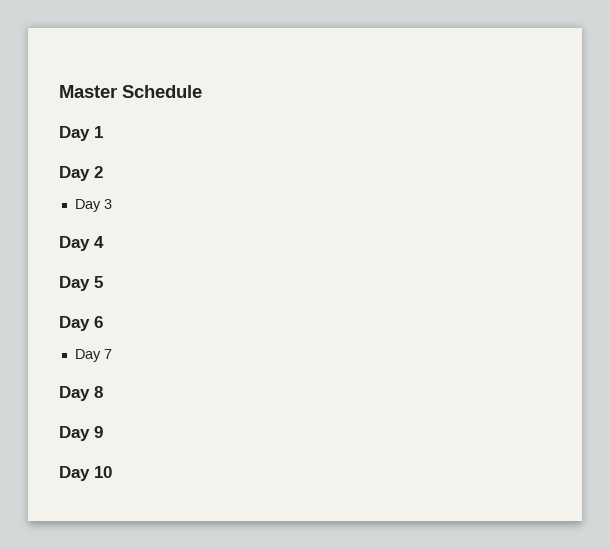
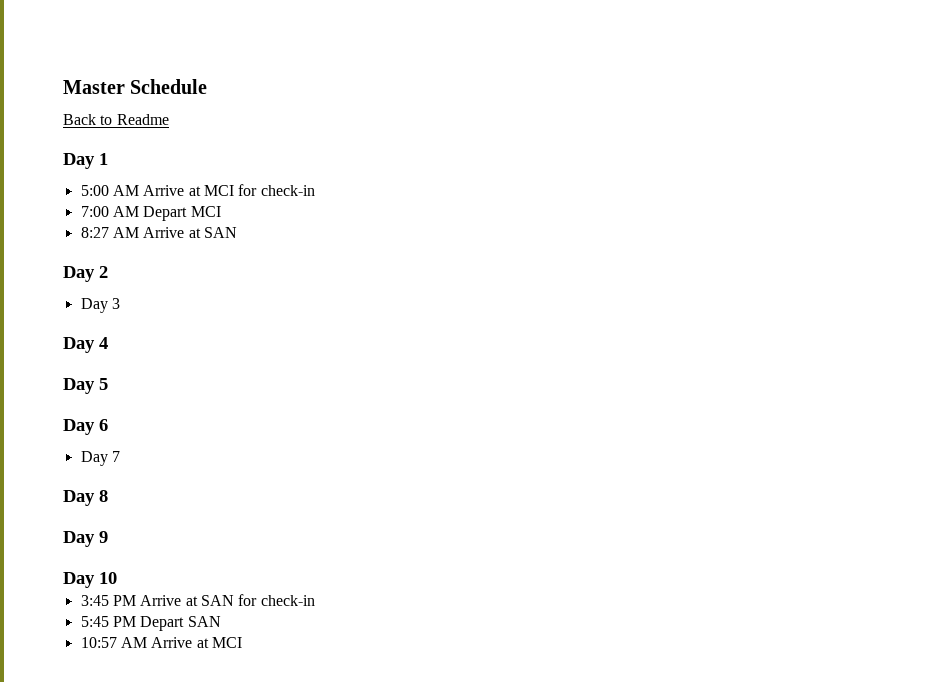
+ Back to Readme
+ 5:00 AM Arrive at MCI for check-in
+ 7:00 AM Depart MCI
+ 8:27 AM Arrive at SAN
+ 3:45 PM Arrive at SAN for check-in
+ 5:45 PM Depart SAN
+ 10:57 AM Arrive at MCI

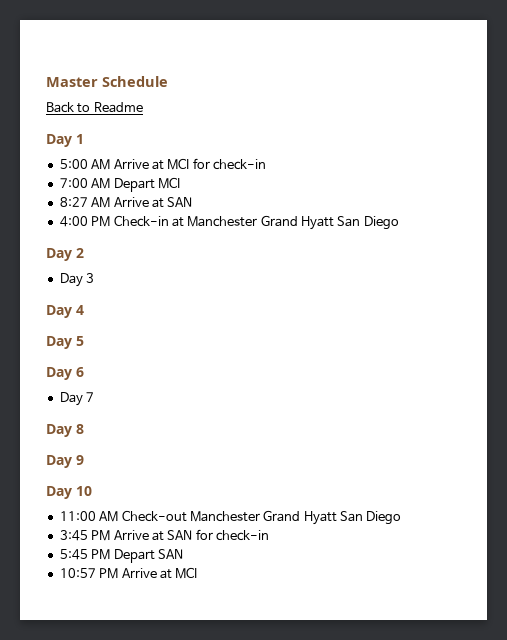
+ 4:00 PM Check-in at Manchester Grand Hyatt San Diego
+ 11:00 AM Check-out Manchester Grand Hyatt San Diego
- 10:57 AM Arrive at MCI
+ 10:57 PM Arrive at MCI

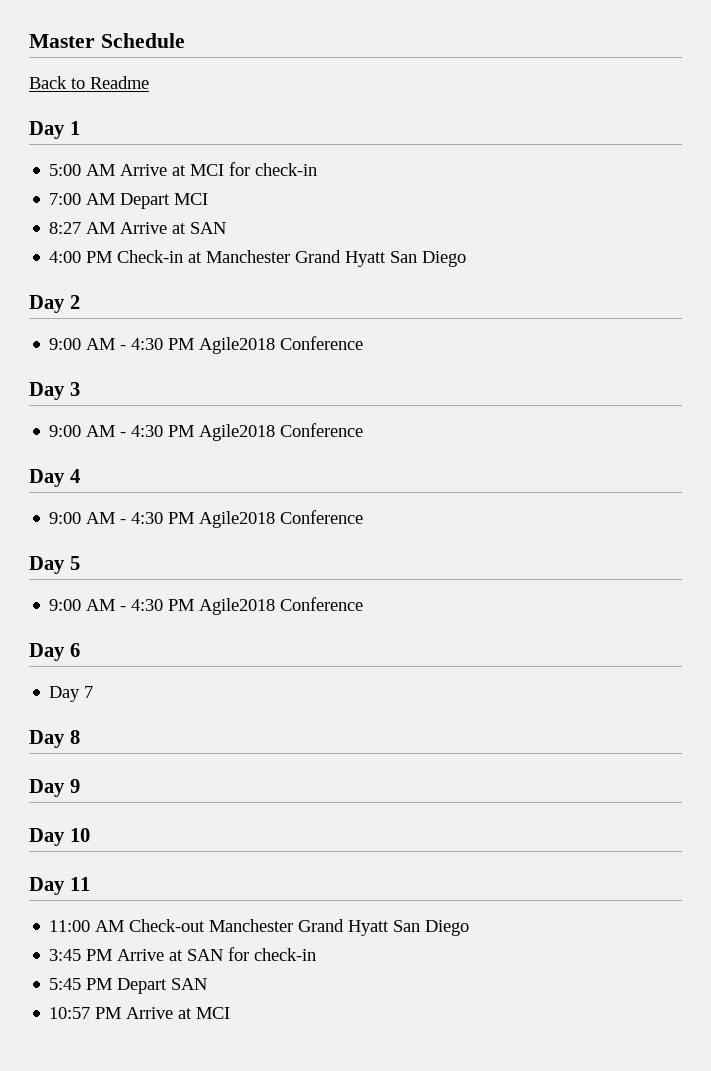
  Day 2
+ 9:00 AM - 4:30 PM Agile2018 Conference
  Day 3
+ 9:00 AM - 4:30 PM Agile2018 Conference
  Day 4
+ 9:00 AM - 4:30 PM Agile2018 Conference
  Day 5
+ 9:00 AM - 4:30 PM Agile2018 Conference
+ Day 11

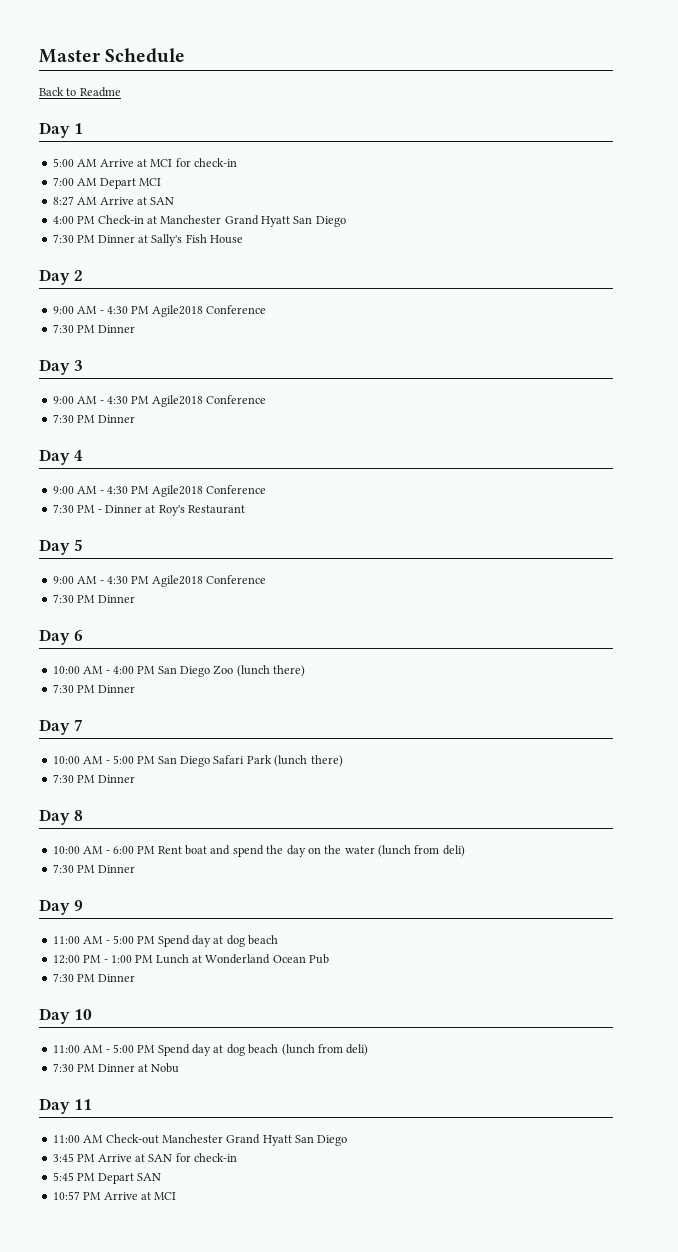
+ 7:30 PM Dinner at Sally's Fish House
  Day 2
  9:00 AM - 4:30 PM Agile2018 Conference
+ 7:30 PM Dinner
  Day 3
  9:00 AM - 4:30 PM Agile2018 Conference
+ 7:30 PM Dinner
+ 7:30 PM - Dinner at Roy's Restaurant
  Day 5
  9:00 AM - 4:30 PM Agile2018 Conference
+ 7:30 PM Dinner
+ 10:00 AM - 4:00 PM San Diego Zoo (lunch there)
+ 7:30 PM Dinner
  Day 7
+ 10:00 AM - 5:00 PM San Diego Safari Park (lunch there)
+ 7:30 PM Dinner
  Day 8
+ 10:00 AM - 6:00 PM Rent boat and spend the day on the water (lunch from deli)
+ 7:30 PM Dinner
  Day 9
+ 11:00 AM - 5:00 PM Spend day at dog beach
+ 12:00 PM - 1:00 PM Lunch at Wonderland Ocean Pub
+ 7:30 PM Dinner
  Day 10
+ 11:00 AM - 5:00 PM Spend day at dog beach (lunch from deli)
+ 7:30 PM Dinner at Nobu

